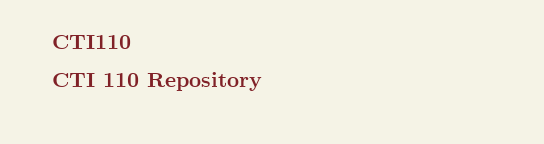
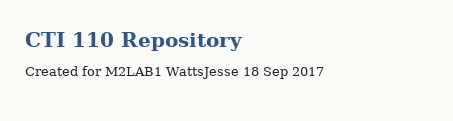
- CTI110
+ Created for M2LAB1 WattsJesse 18 Sep 2017

